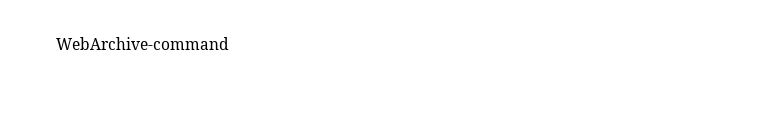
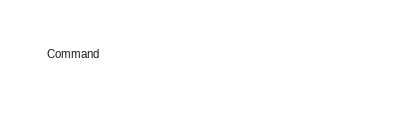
- WebArchive-command
+ Command

